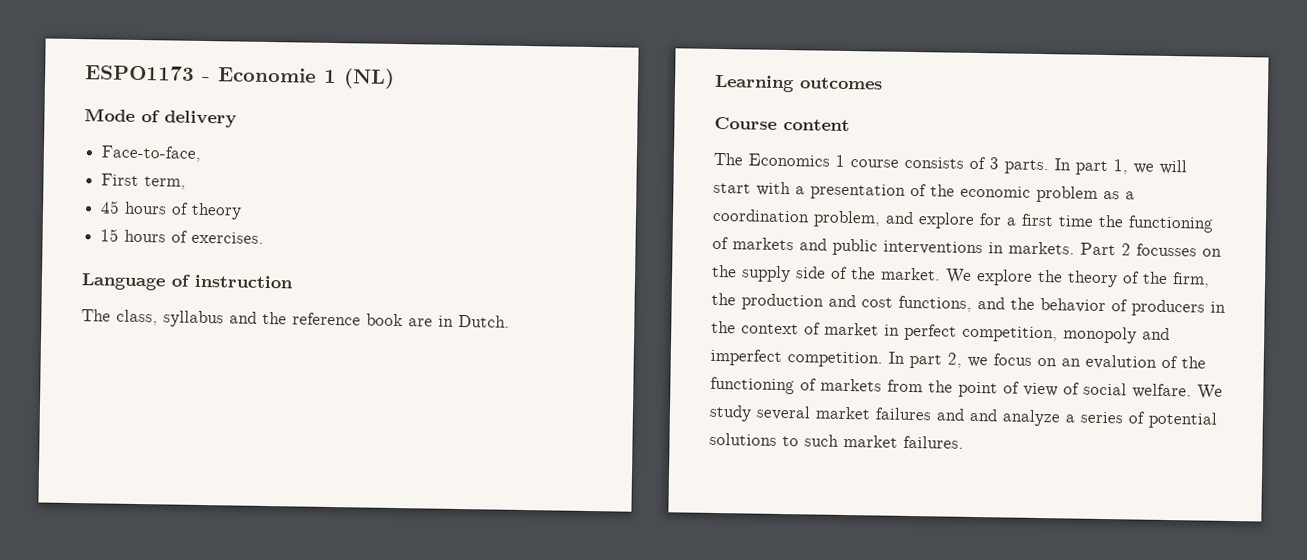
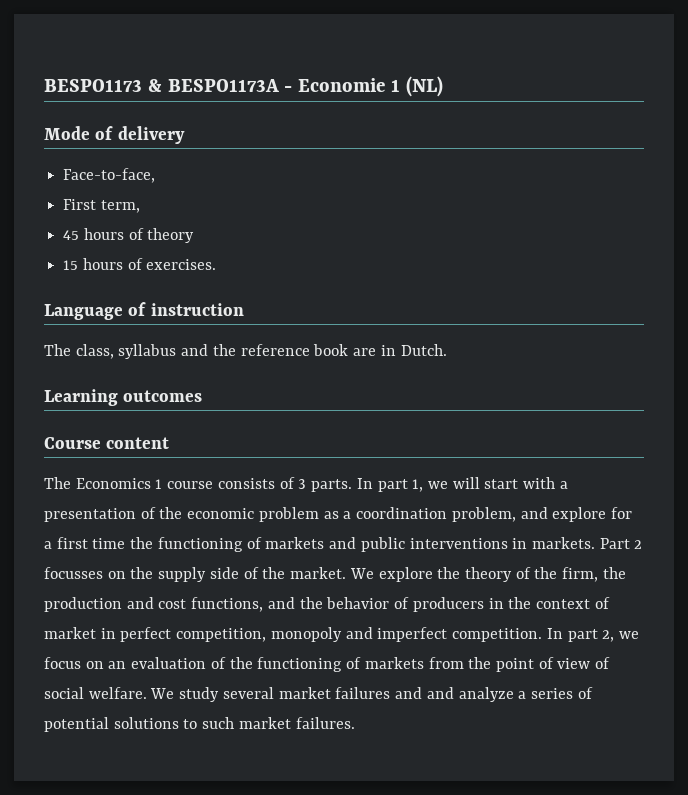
- ESPO1173 - Economie 1 (NL)
+ BESPO1173 & BESPO1173A - Economie 1 (NL)
- In part 2, we focus on an evalution of the functioning of markets from the point of view of social welfare.
+ In part 2, we focus on an evaluation of the functioning of markets from the point of view of social welfare.

